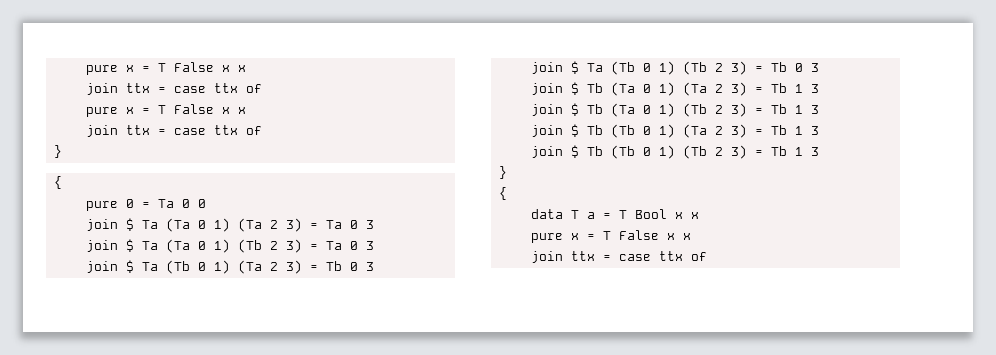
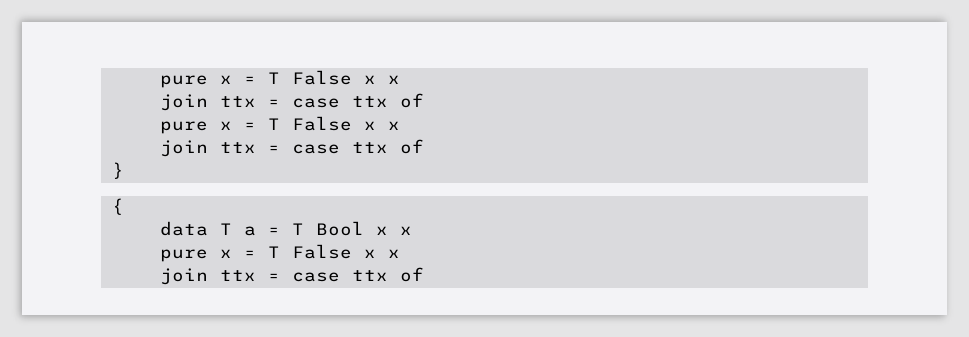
- pure 0 = Ta 0 0
- join $ Ta (Ta 0 1) (Ta 2 3) = Ta 0 3
- join $ Ta (Ta 0 1) (Tb 2 3) = Ta 0 3
- join $ Ta (Tb 0 1) (Ta 2 3) = Tb 0 3
- join $ Ta (Tb 0 1) (Tb 2 3) = Tb 0 3
- join $ Tb (Ta 0 1) (Ta 2 3) = Tb 1 3
- join $ Tb (Ta 0 1) (Tb 2 3) = Tb 1 3
- join $ Tb (Tb 0 1) (Ta 2 3) = Tb 1 3
- join $ Tb (Tb 0 1) (Tb 2 3) = Tb 1 3
- }
- {

